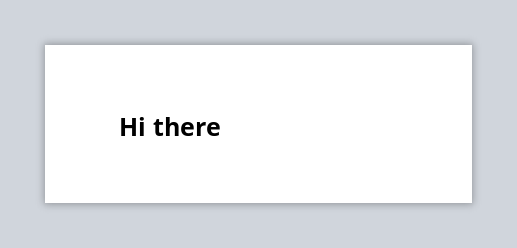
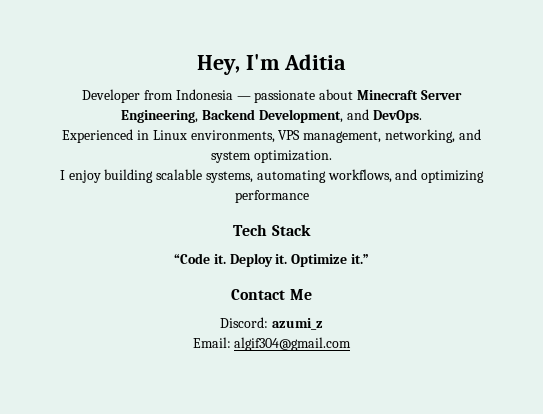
- Hi there
+ Hey, I'm Aditia
+ Developer from Indonesia — passionate about Minecraft Server Engineering, Backend Development, and DevOps.
+ Experienced in Linux environments, VPS management, networking, and system optimization.
+ I enjoy building scalable systems, automating workflows, and optimizing performance
+ Tech Stack
+ “Code it. Deploy it. Optimize it.”
+ Contact Me
+ Discord: azumi_z
+ Email: algif304@gmail.com

